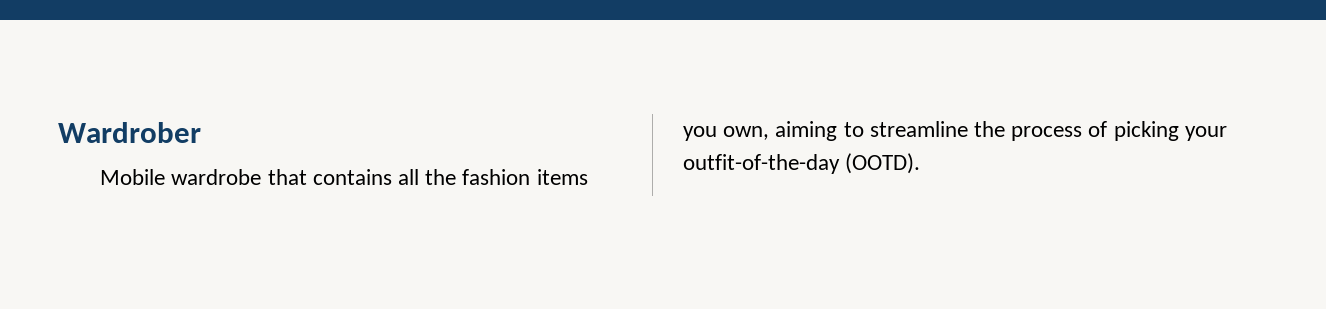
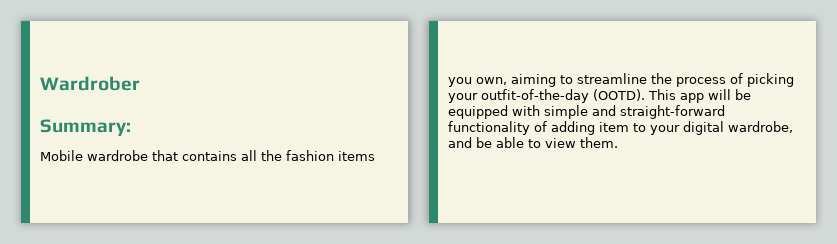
+ Summary:
+ This app will be equipped with simple and straight-forward functionality of adding item to your digital wardrobe, and be able to view them.

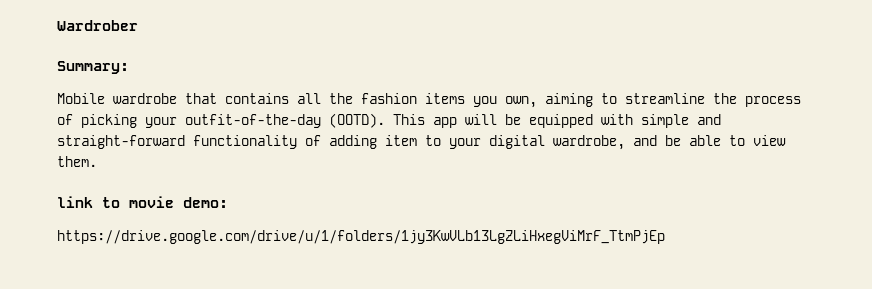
+ link to movie demo:
+ https://drive.google.com/drive/u/1/folders/1jy3KwVLb13LgZLiHxegViMrF_TtmPjEp

